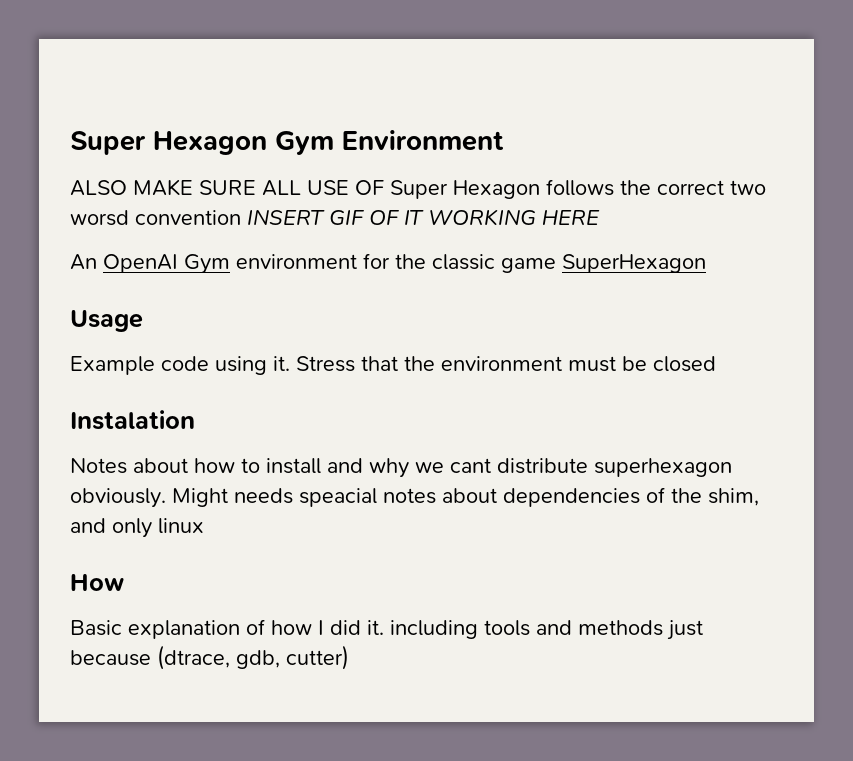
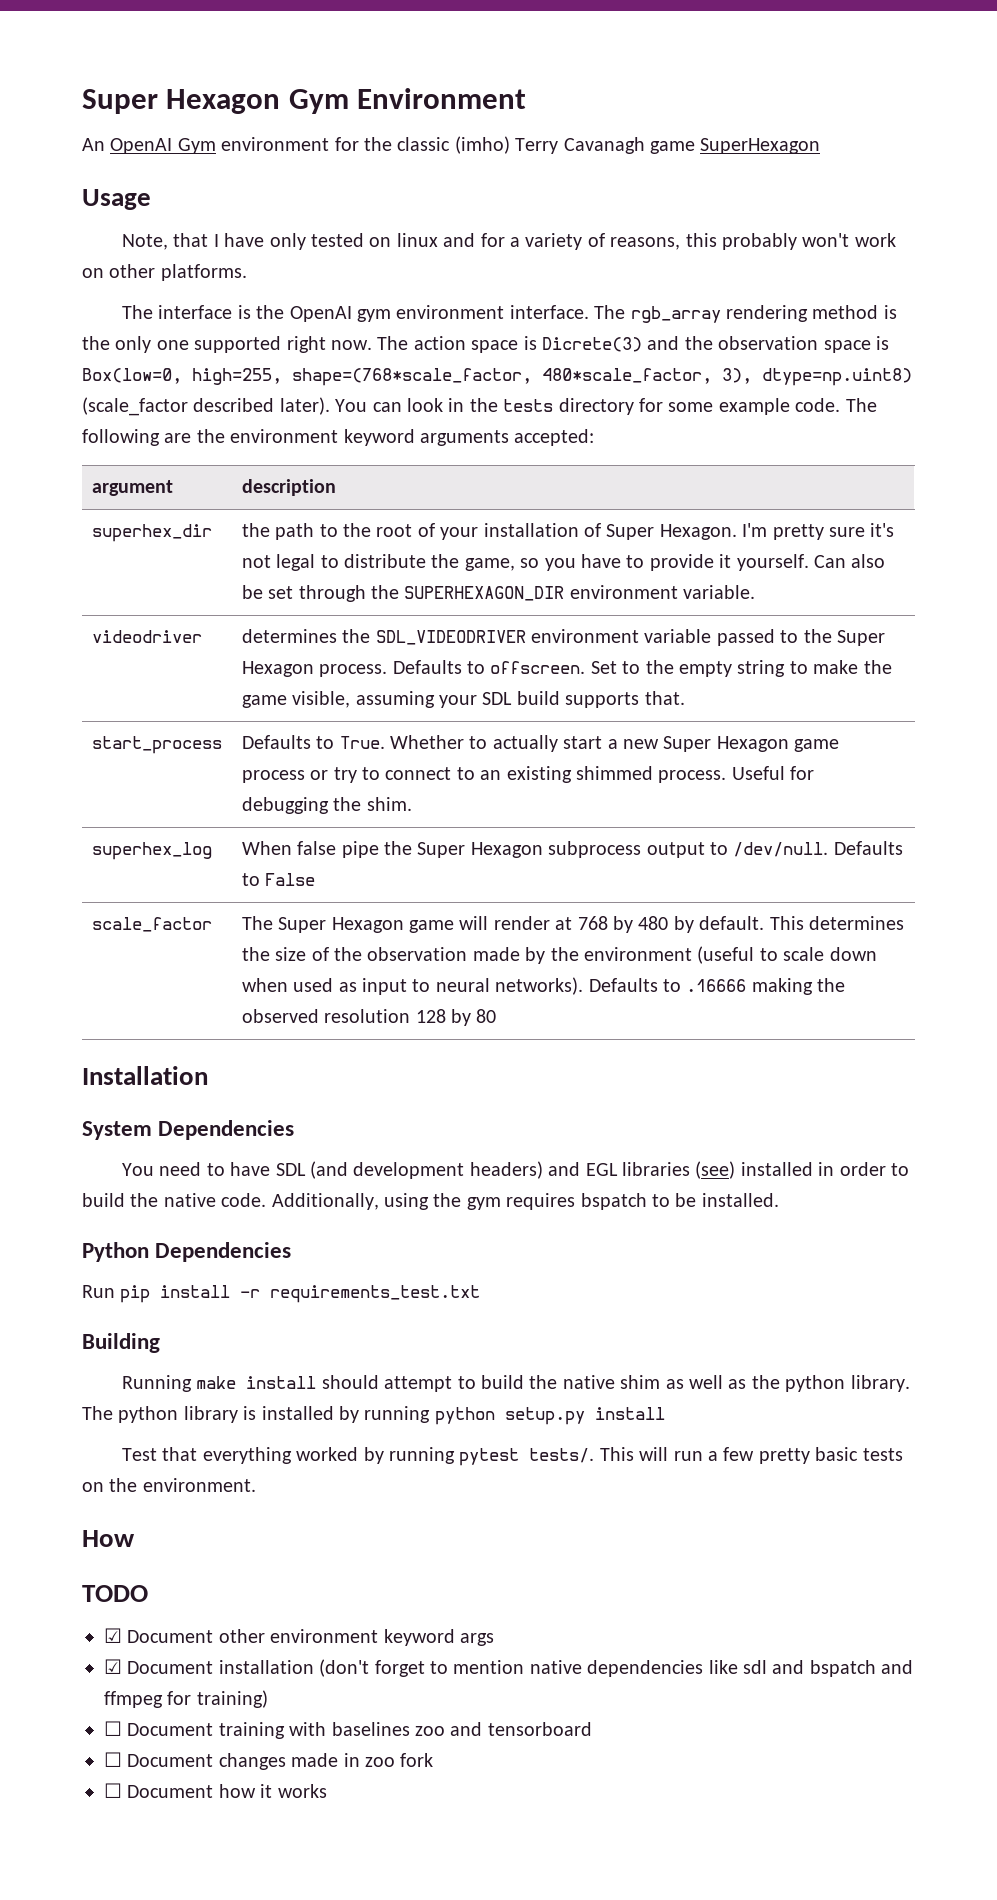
- ALSO MAKE SURE ALL USE OF Super Hexagon follows the correct two worsd convention INSERT GIF OF IT WORKING HERE
- An OpenAI Gym environment for the classic game SuperHexagon
+ An OpenAI Gym environment for the classic (imho) Terry Cavanagh game SuperHexagon
- Example code using it. Stress that the environment must be closed
- Instalation
- Notes about how to install and why we cant distribute superhexagon obviously. Might needs speacial notes about dependencies of the shim, and only linux
+ Note, that I have only tested on linux and for a variety of reasons, this probably won't work on other platforms.
+ The interface is the OpenAI gym environment interface. The rgb_array rendering method is the only one supported right now. The action space is Dicrete(3) and the observation space is Box(low=0, high=255, shape=(768*scale_factor, 480*scale_factor, 3), dtype=np.uint8) (scale_factor described later). You can look in the tests directory for some example code. The following are the environment keyword arguments accepted:
+ argument | description
+ superhex_dir | the path to the root of your installation of Super Hexagon. I'm pretty sure it's not legal to distribute the game, so you have to provide it yourself. Can also be set through the SUPERHEXAGON_DIR environment variable.
+ videodriver | determines the SDL_VIDEODRIVER environment variable passed to the Super Hexagon process. Defaults to offscreen. Set to the empty string to make the game visible, assuming your SDL build supports that.
+ start_process | Defaults to True. Whether to actually start a new Super Hexagon game process or try to connect to an existing shimmed process. Useful for debugging the shim.
+ superhex_log | When false pipe the Super Hexagon subprocess output to /dev/null. Defaults to False
+ scale_factor | The Super Hexagon game will render at 768 by 480 by default. This determines the size of the observation made by the environment (useful to scale down when used as input to neural networks). Defaults to .16666 making the observed resolution 128 by 80
+ Installation
+ System Dependencies
+ You need to have SDL (and development headers) and EGL libraries (see) installed in order to build the native code. Additionally, using the gym requires bspatch to be installed.
+ Python Dependencies
+ Run pip install -r requirements_test.txt
+ Building
+ Running make install should attempt to build the native shim as well as the python library. The python library is installed by running python setup.py install
+ Test that everything worked by running pytest tests/. This will run a few pretty basic tests on the environment.
  How
- Basic explanation of how I did it. including tools and methods just because (dtrace, gdb, cutter)
+ TODO
+ ☑ Document other environment keyword args
+ ☑ Document installation (don't forget to mention native dependencies like sdl and bspatch and ffmpeg for training)
+ ☐ Document training with baselines zoo and tensorboard
+ ☐ Document changes made in zoo fork
+ ☐ Document how it works

